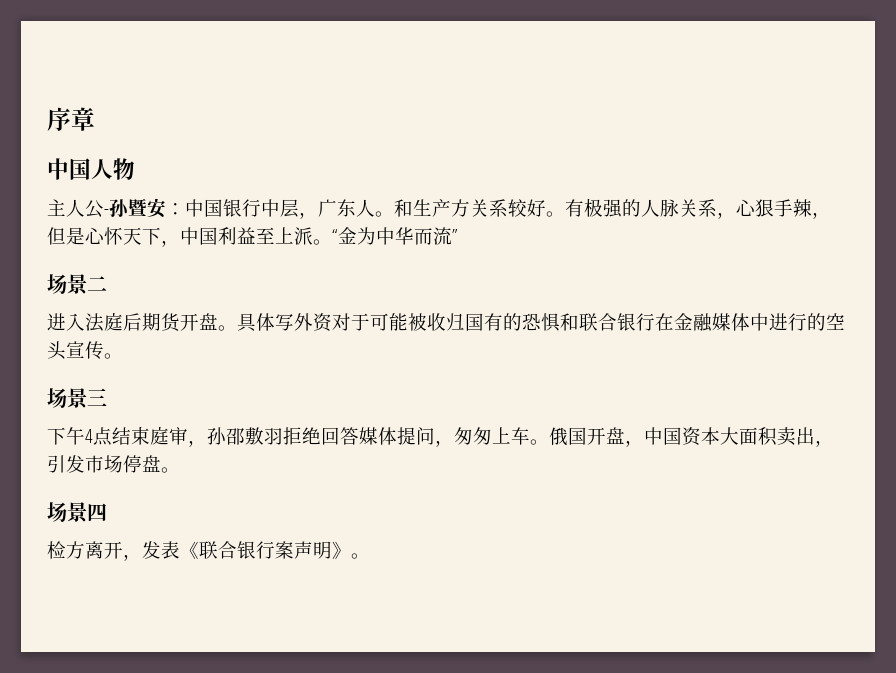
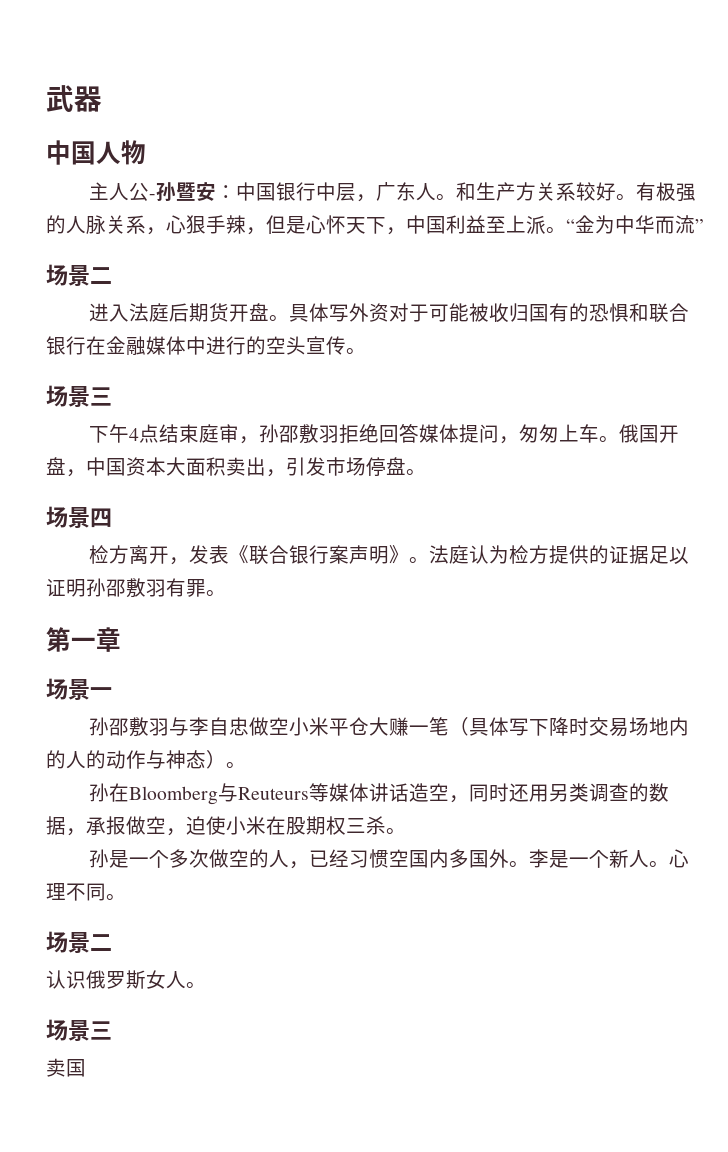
- 序章
+ 武器
+ 法庭认为检方提供的证据足以证明孙邵敷羽有罪。
+ 第一章
+ 场景一
+ 孙邵敷羽与李自忠做空小米平仓大赚一笔（具体写下降时交易场地内的人的动作与神态）。
+ 孙在Bloomberg与Reuteurs等媒体讲话造空，同时还用另类调查的数据，承报做空，迫使小米在股期权三杀。
+ 孙是一个多次做空的人，已经习惯空国内多国外。李是一个新人。心理不同。
+ 场景二
+ 认识俄罗斯女人。
+ 场景三
+ 卖国

